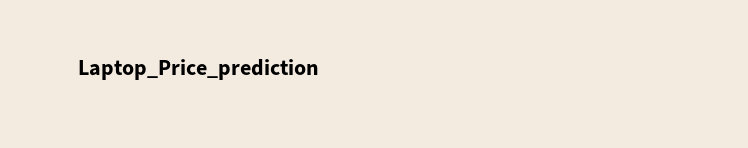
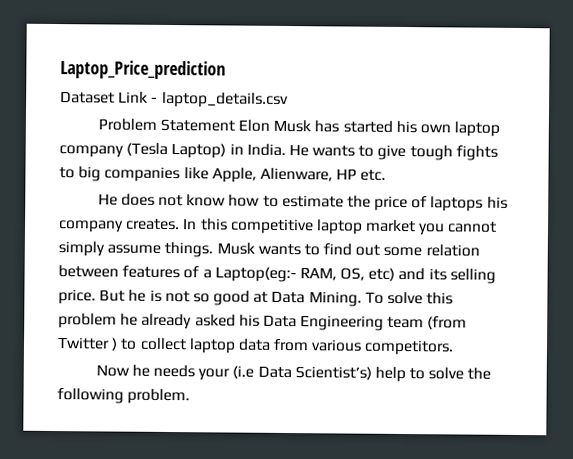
+ Dataset Link - laptop_details.csv
+ Problem Statement Elon Musk has started his own laptop company (Tesla Laptop) in India. He wants to give tough fights to big companies like Apple, Alienware, HP etc.
+ He does not know how to estimate the price of laptops his company creates. In this competitive laptop market you cannot simply assume things. Musk wants to find out some relation between features of a Laptop(eg:- RAM, OS, etc) and its selling price. But he is not so good at Data Mining. To solve this problem he already asked his Data Engineering team (from Twitter ) to collect laptop data from various competitors.
+ Now he needs your (i.e Data Scientist’s) help to solve the following problem.

